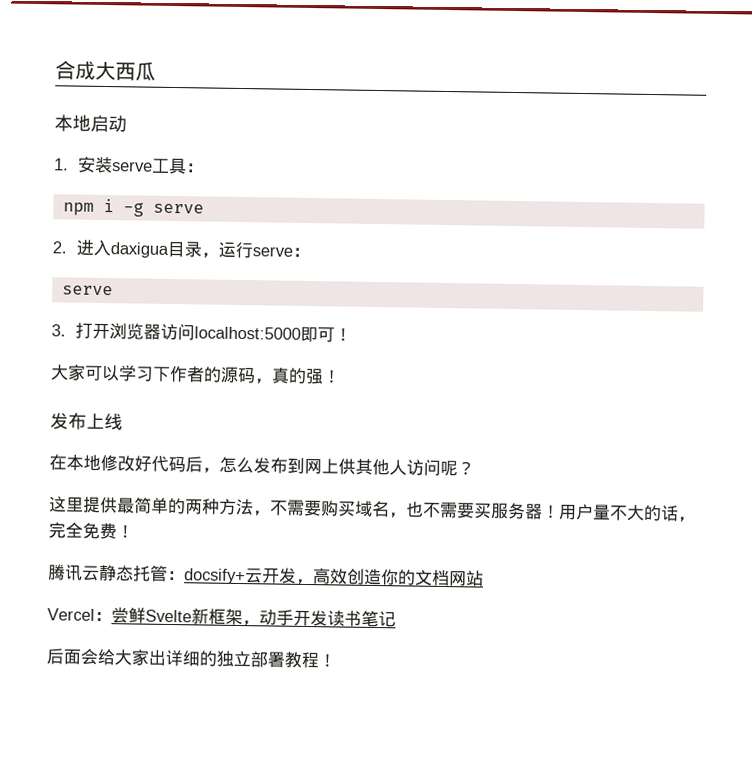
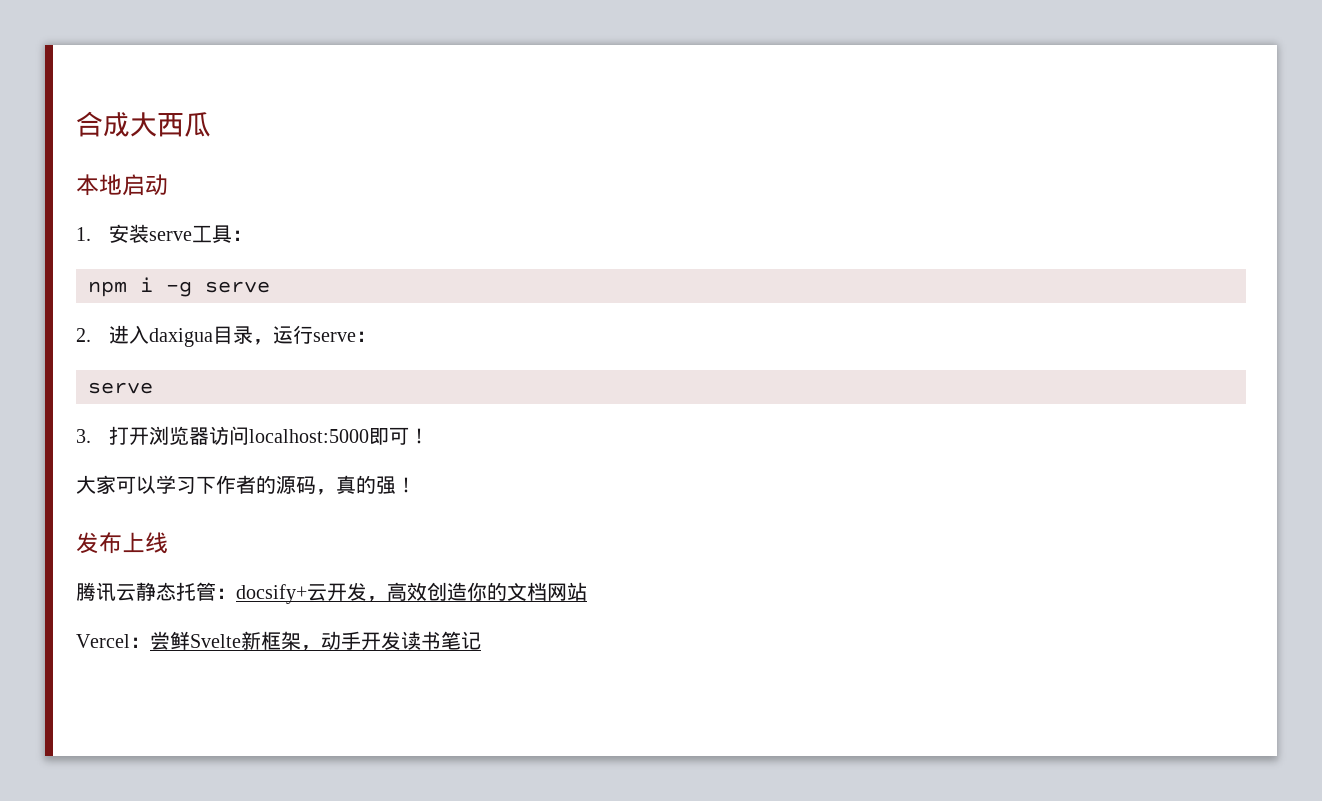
- 在本地修改好代码后，怎么发布到网上供其他人访问呢？
- 这里提供最简单的两种方法，不需要购买域名，也不需要买服务器！用户量不大的话，完全免费！
- 后面会给大家出详细的独立部署教程！

